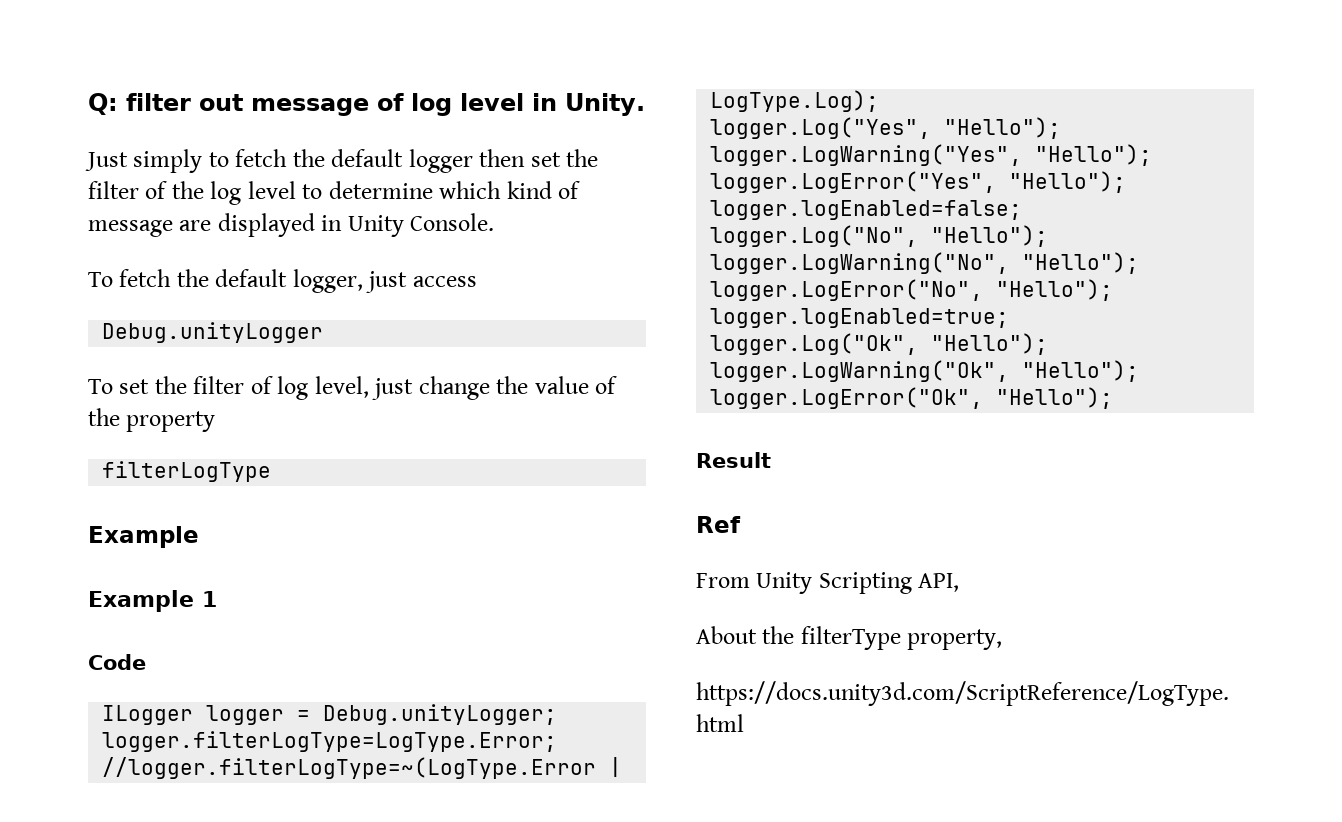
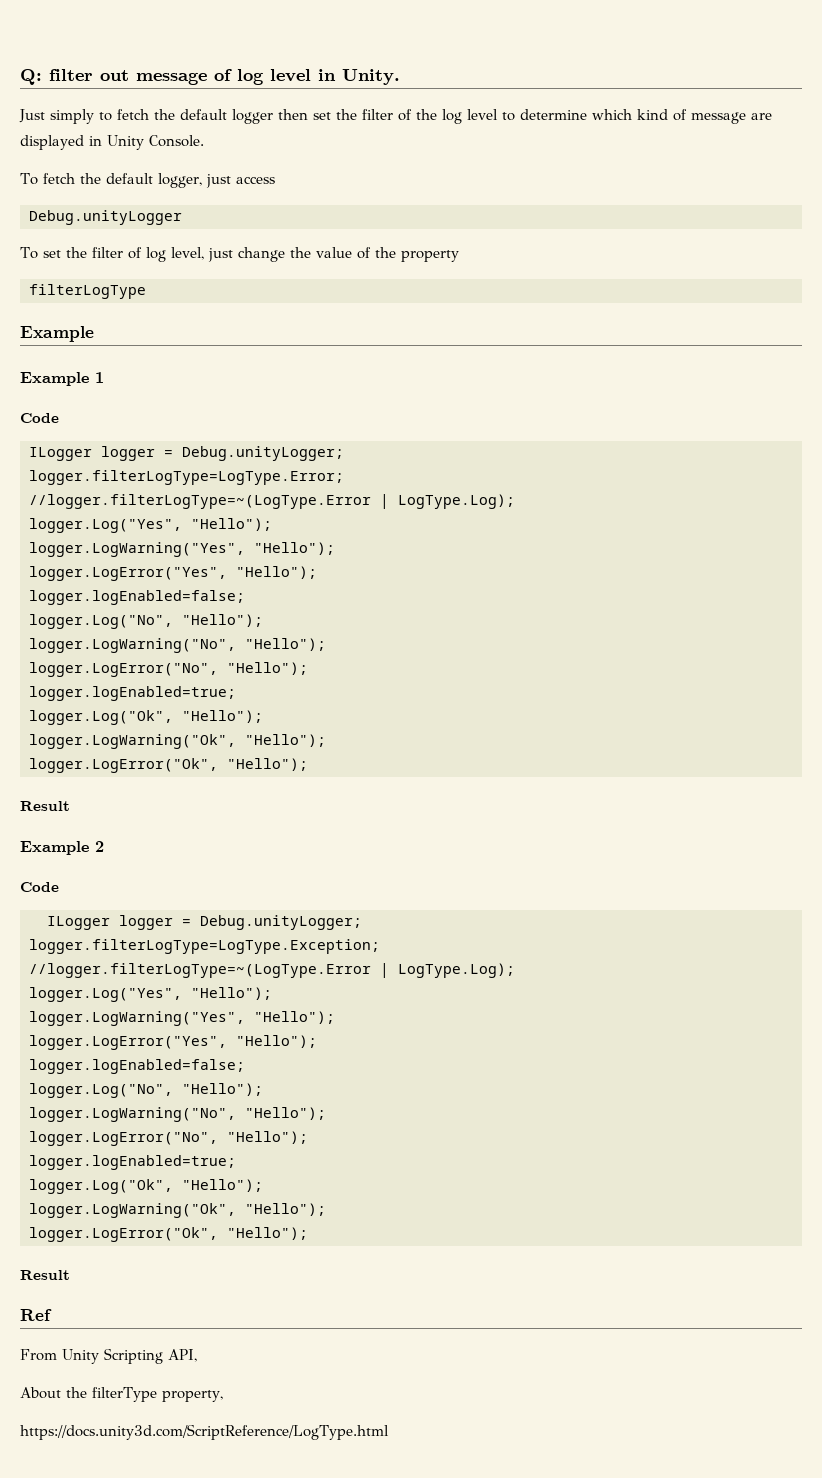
+ Example 2
+ Code
+ ILogger logger = Debug.unityLogger;
+ logger.filterLogType=LogType.Exception;
+ //logger.filterLogType=~(LogType.Error | LogType.Log);
+ logger.Log("Yes", "Hello");
+ logger.LogWarning("Yes", "Hello");
+ logger.LogError("Yes", "Hello");
+ logger.logEnabled=false;
+ logger.Log("No", "Hello");
+ logger.LogWarning("No", "Hello");
+ logger.LogError("No", "Hello");
+ logger.logEnabled=true;
+ logger.Log("Ok", "Hello");
+ logger.LogWarning("Ok", "Hello");
+ logger.LogError("Ok", "Hello");
+ Result

